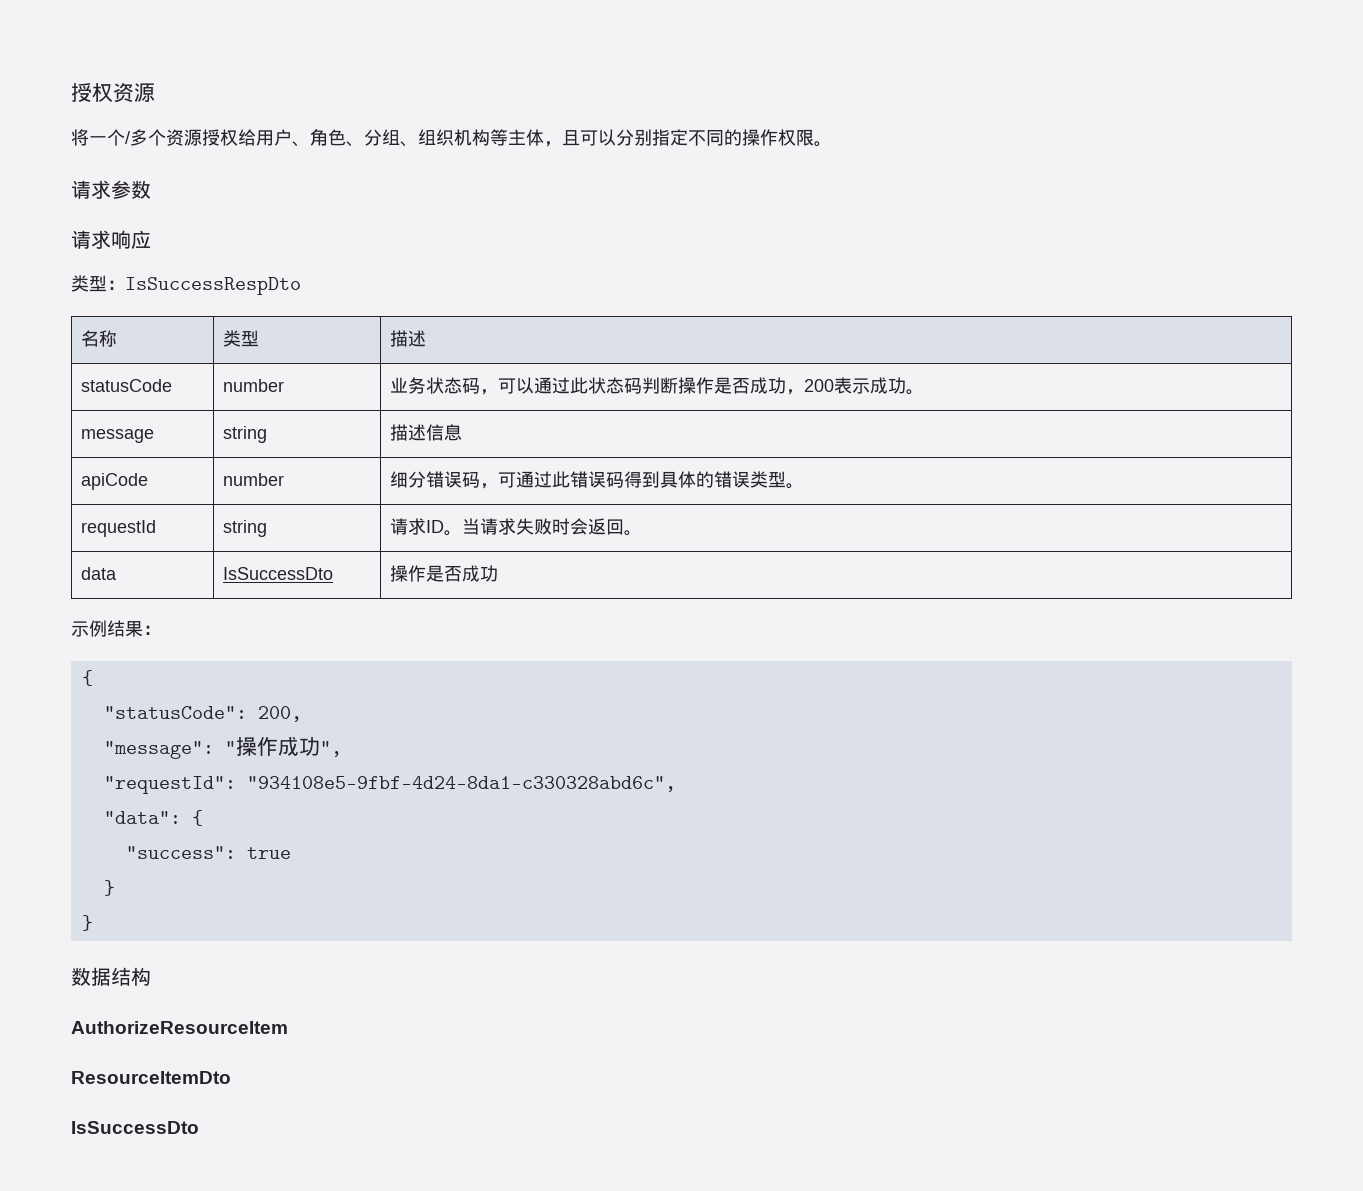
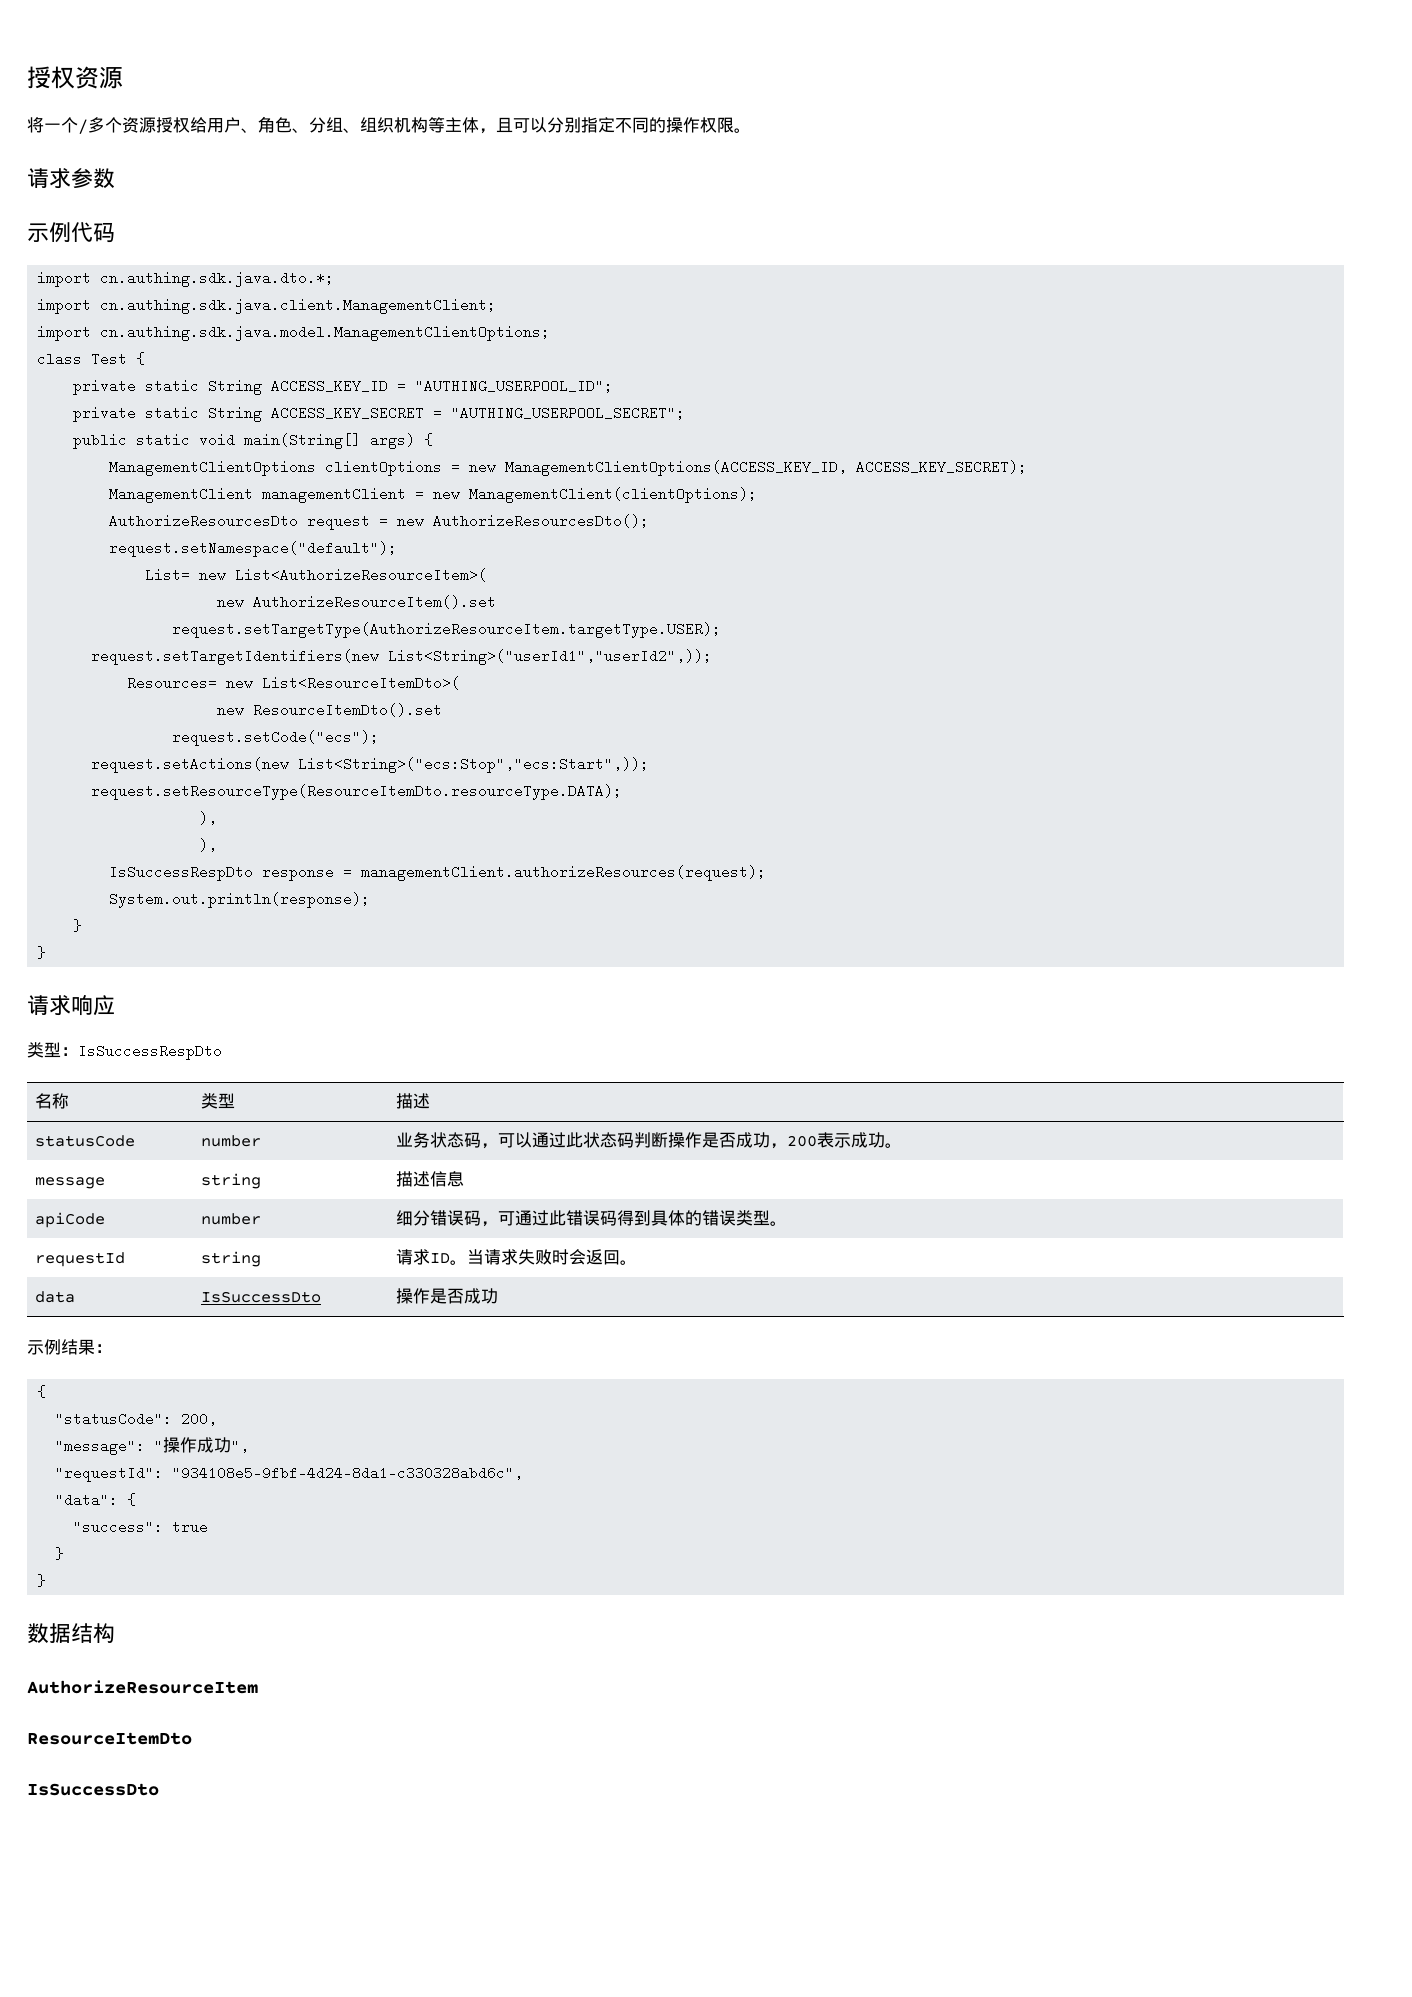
+ 示例代码
+ import cn.authing.sdk.java.dto.*;
+ import cn.authing.sdk.java.client.ManagementClient;
+ import cn.authing.sdk.java.model.ManagementClientOptions;
+ class Test {
+ private static String ACCESS_KEY_ID = "AUTHING_USERPOOL_ID";
+ private static String ACCESS_KEY_SECRET = "AUTHING_USERPOOL_SECRET";
+ public static void main(String[] args) {
+ ManagementClientOptions clientOptions = new ManagementClientOptions(ACCESS_KEY_ID, ACCESS_KEY_SECRET);
+ ManagementClient managementClient = new ManagementClient(clientOptions);
+ AuthorizeResourcesDto request = new AuthorizeResourcesDto();
+ request.setNamespace("default");
+ List= new List<AuthorizeResourceItem>(
+ new AuthorizeResourceItem().set
+ request.setTargetType(AuthorizeResourceItem.targetType.USER);
+ request.setTargetIdentifiers(new List<String>("userId1","userId2",));
+ Resources= new List<ResourceItemDto>(
+ new ResourceItemDto().set
+ request.setCode("ecs");
+ request.setActions(new List<String>("ecs:Stop","ecs:Start",));
+ request.setResourceType(ResourceItemDto.resourceType.DATA);
+ ),
+ ),
+ IsSuccessRespDto response = managementClient.authorizeResources(request);
+ System.out.println(response);
+ }
+ }

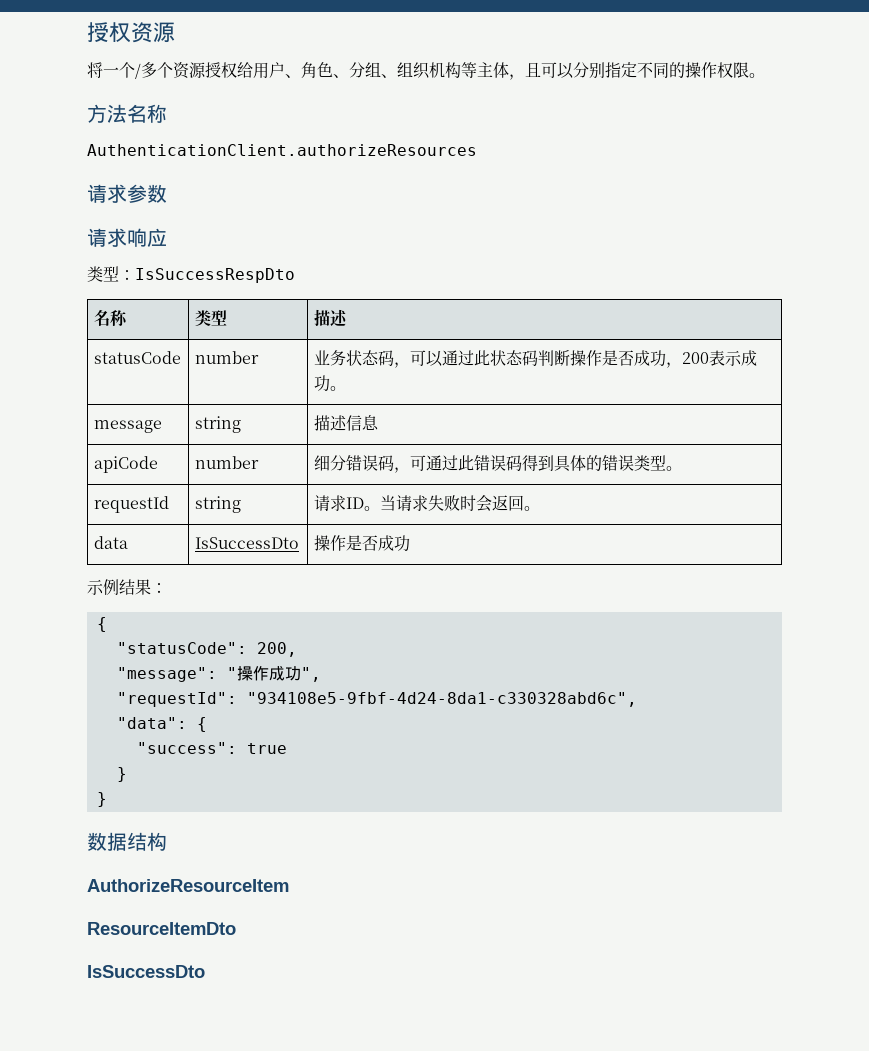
+ 方法名称
+ AuthenticationClient.authorizeResources
- 示例代码
- import cn.authing.sdk.java.dto.*;
- import cn.authing.sdk.java.client.ManagementClient;
- import cn.authing.sdk.java.model.ManagementClientOptions;
- class Test {
- private static String ACCESS_KEY_ID = "AUTHING_USERPOOL_ID";
- private static String ACCESS_KEY_SECRET = "AUTHING_USERPOOL_SECRET";
- public static void main(String[] args) {
- ManagementClientOptions clientOptions = new ManagementClientOptions(ACCESS_KEY_ID, ACCESS_KEY_SECRET);
- ManagementClient managementClient = new ManagementClient(clientOptions);
- AuthorizeResourcesDto request = new AuthorizeResourcesDto();
- request.setNamespace("default");
- List= new List<AuthorizeResourceItem>(
- new AuthorizeResourceItem().set
- request.setTargetType(AuthorizeResourceItem.targetType.USER);
- request.setTargetIdentifiers(new List<String>("userId1","userId2",));
- Resources= new List<ResourceItemDto>(
- new ResourceItemDto().set
- request.setCode("ecs");
- request.setActions(new List<String>("ecs:Stop","ecs:Start",));
- request.setResourceType(ResourceItemDto.resourceType.DATA);
- ),
- ),
- IsSuccessRespDto response = managementClient.authorizeResources(request);
- System.out.println(response);
- }
- }

